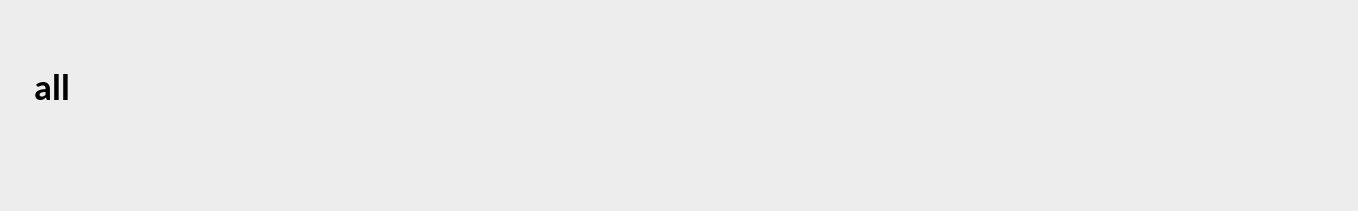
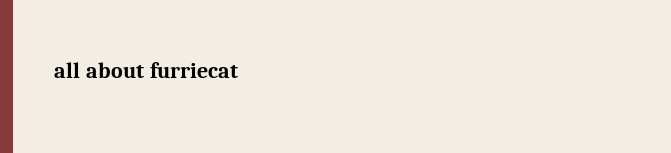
- all
+ all about furriecat

